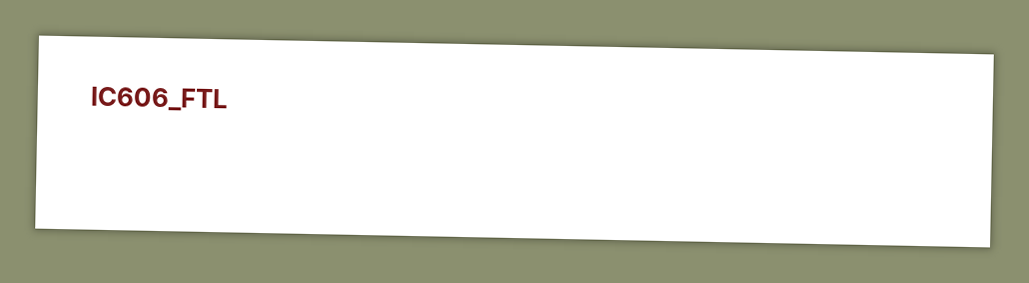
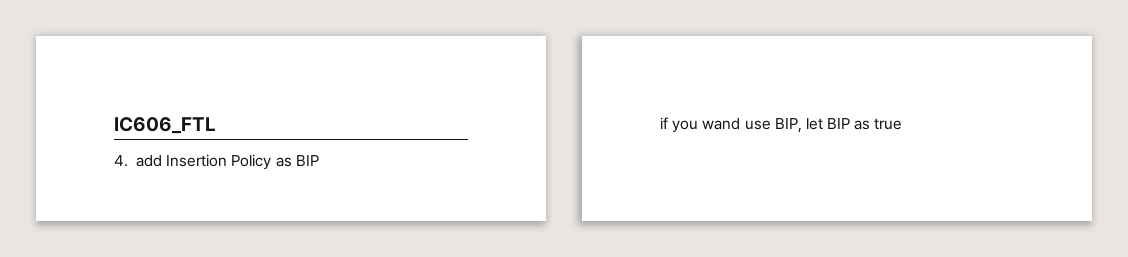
+ 4. add Insertion Policy as BIP
+ if you wand use BIP, let BIP as true

